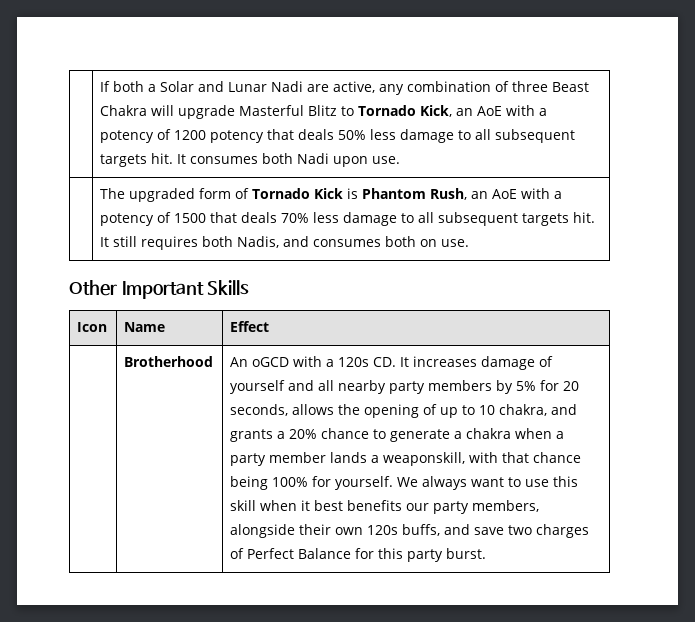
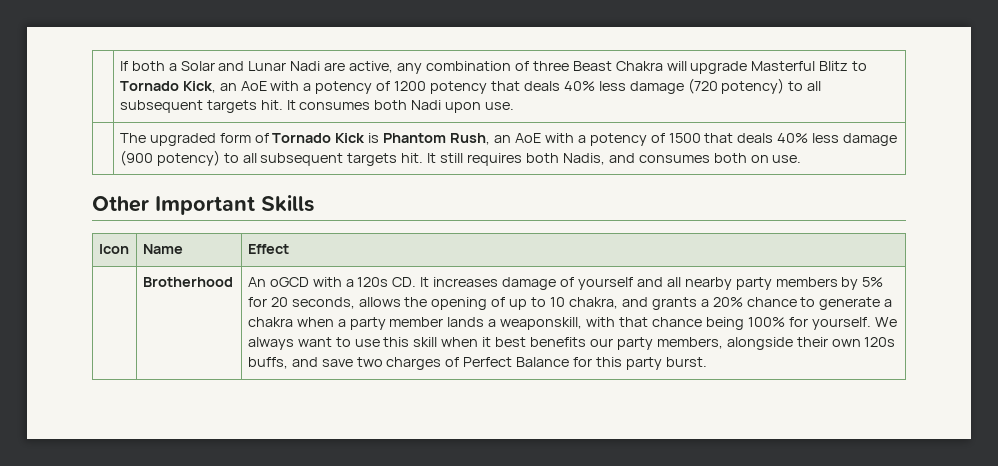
- If both a Solar and Lunar Nadi are active, any combination of three Beast Chakra will upgrade Masterful Blitz to Tornado Kick, an AoE with a potency of 1200 potency that deals 50% less damage to all subsequent targets hit.
+ If both a Solar and Lunar Nadi are active, any combination of three Beast Chakra will upgrade Masterful Blitz to Tornado Kick, an AoE with a potency of 1200 potency that deals 40% less damage (720 potency) to all subsequent targets hit.
- | The upgraded form of Tornado Kick is Phantom Rush, an AoE with a potency of 1500 that deals 70% less damage to all subsequent targets hit. It still requires both Nadis, and consumes both on use.
+ | The upgraded form of Tornado Kick is Phantom Rush, an AoE with a potency of 1500 that deals 40% less damage (900 potency) to all subsequent targets hit. It still requires both Nadis, and consumes both on use.

